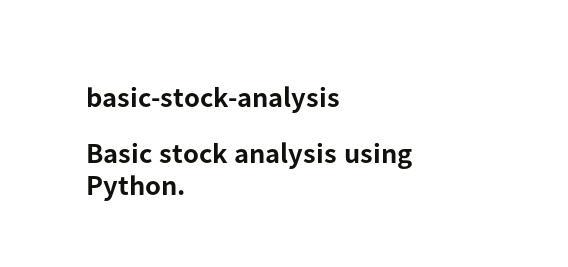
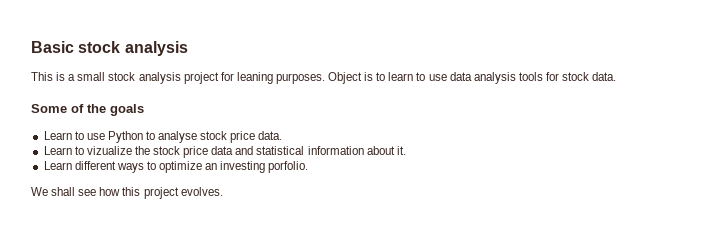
- basic-stock-analysis
- Basic stock analysis using Python.
+ Basic stock analysis
+ This is a small stock analysis project for leaning purposes. Object is to learn to use data analysis tools for stock data.
+ Some of the goals
+ Learn to use Python to analyse stock price data.
+ Learn to vizualize the stock price data and statistical information about it.
+ Learn different ways to optimize an investing porfolio.
+ We shall see how this project evolves.

